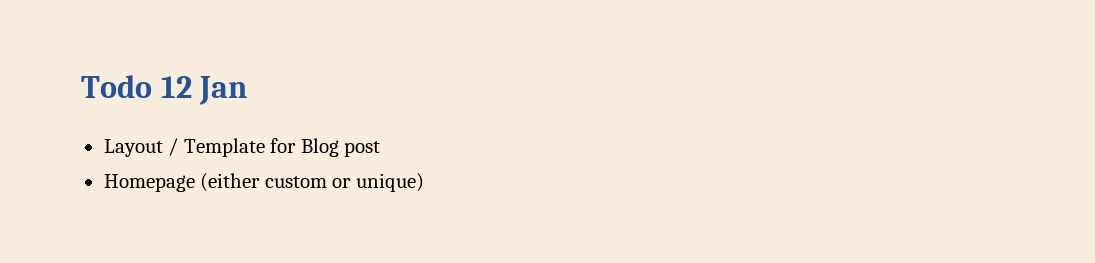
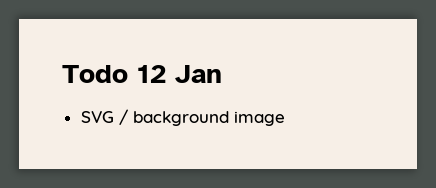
- Layout / Template for Blog post
- Homepage (either custom or unique)
+ SVG / background image

